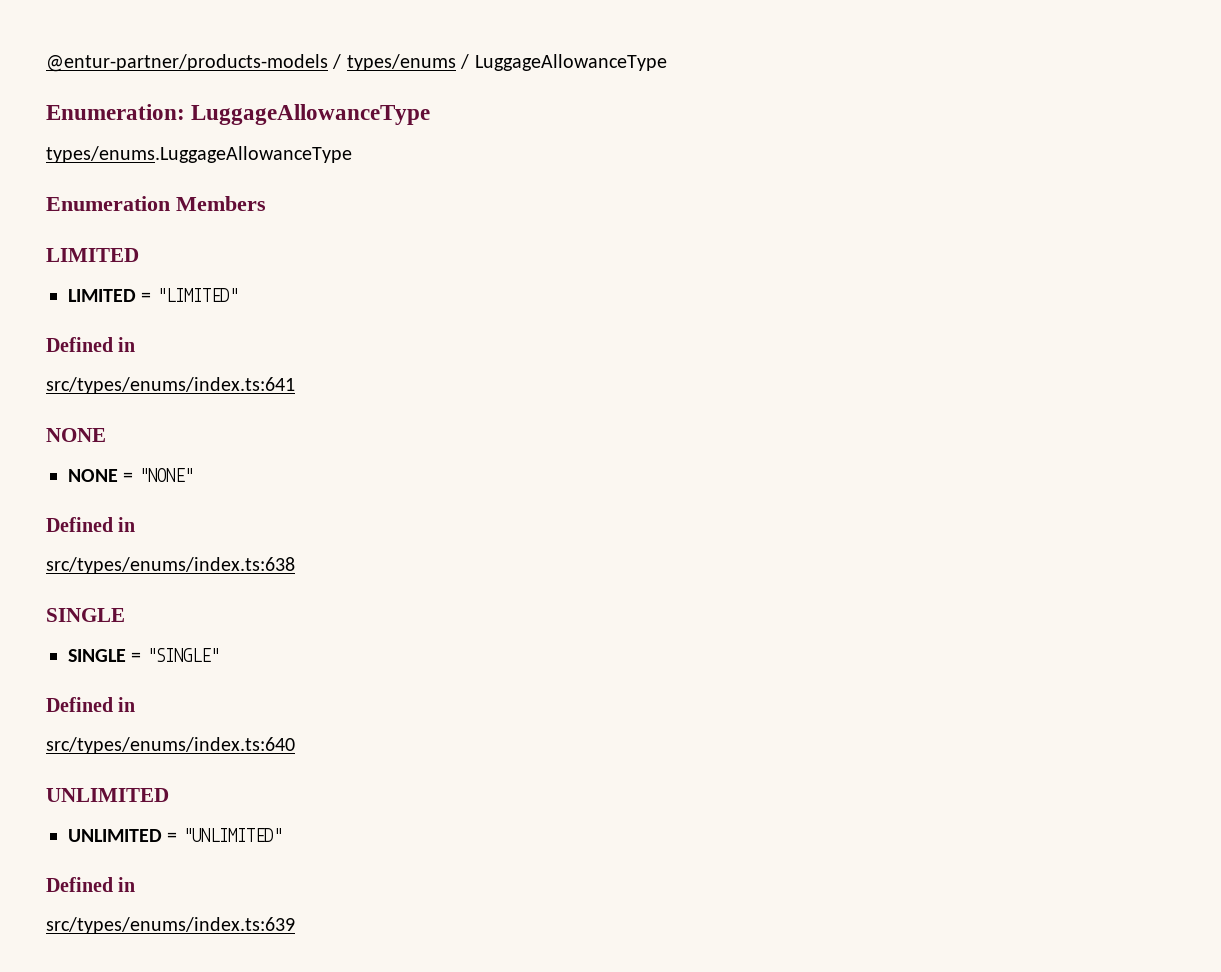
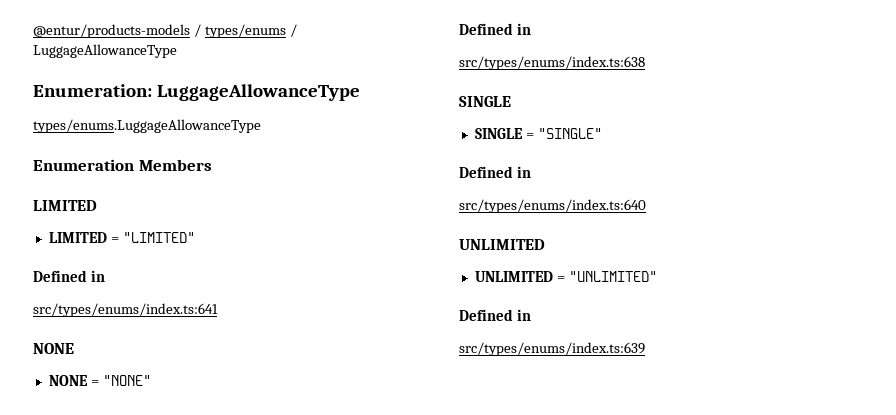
- @entur-partner/products-models / types/enums / LuggageAllowanceType
+ @entur/products-models / types/enums / LuggageAllowanceType

